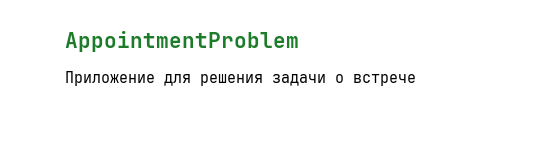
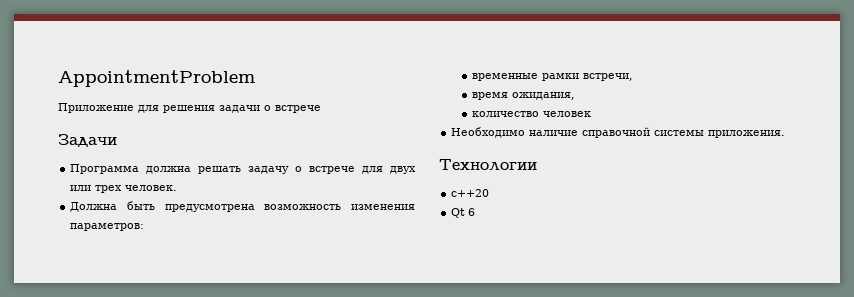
+ Задачи
+ Программа должна решать задачу о встрече для двух или трех человек.
+ Должна быть предусмотрена возможность изменения параметров:
+ временные рамки встречи,
+ время ожидания,
+ количество человек
+ Необходимо наличие справочной системы приложения.
+ Технологии
+ c++20
+ Qt 6

